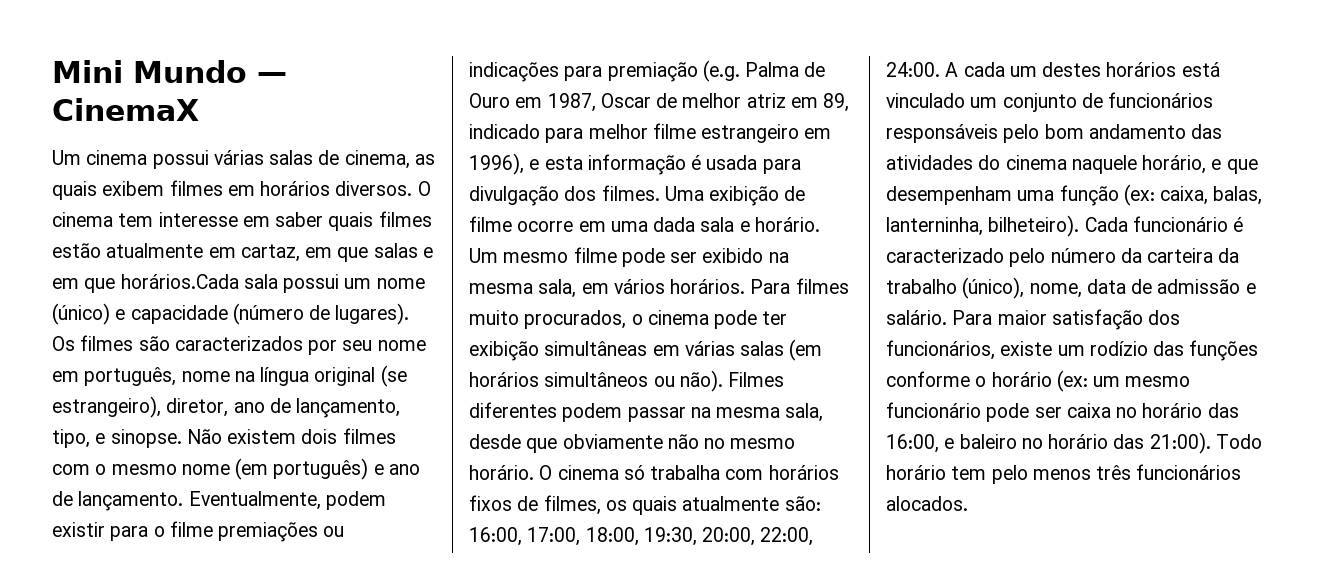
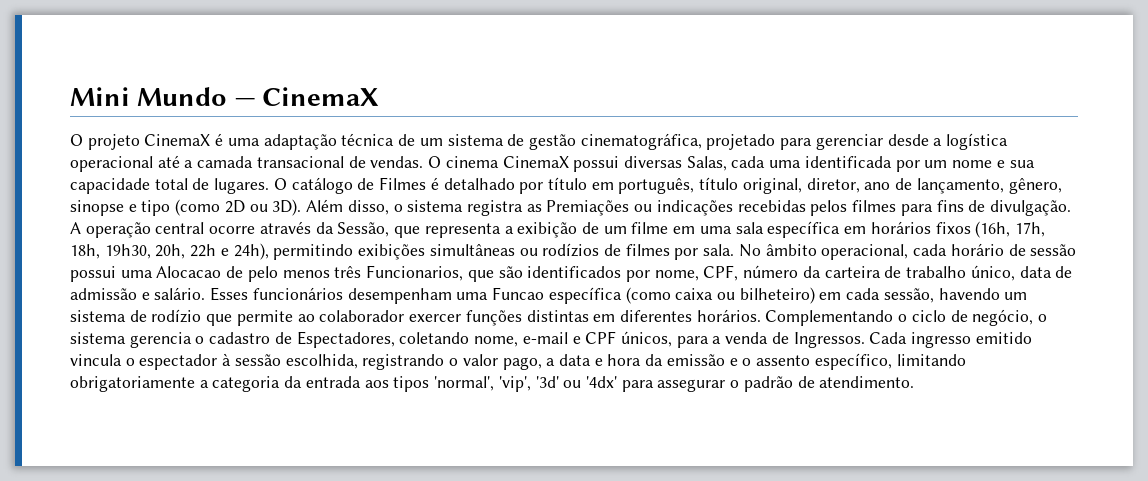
- Um cinema possui várias salas de cinema, as quais exibem filmes em horários diversos. O cinema tem interesse em saber quais filmes estão atualmente em cartaz, em que salas e em que horários.Cada sala possui um nome (único) e capacidade (número de lugares). Os filmes são caracterizados por seu nome em português, nome na língua original (se estrangeiro), diretor, ano de lançamento, tipo, e sinopse. Não existem dois filmes com o mesmo nome (em português) e ano de lançamento. Eventualmente, podem existir para o filme premiações ou indicações para premiação (e.g. Palma de Ouro em 1987, Oscar de melhor atriz em 89, indicado para melhor filme estrangeiro em 1996), e esta informação é usada para divulgação dos filmes. Uma exibição de filme ocorre em uma dada sala e horário. Um mesmo filme pode ser exibido na mesma sala, em vários horários. Para filmes muito procurados, o cinema pode ter exibição simultâneas em várias salas (em horários simultâneos ou não). Filmes diferentes podem passar na mesma sala, desde que obviamente não no mesmo horário. O cinema só trabalha com horários fixos de filmes, os quais atualmente são: 16:00, 17:00, 18:00, 19:30, 20:00, 22:00, 24:00. A cada um destes horários está vinculado um conjunto de funcionários responsáveis pelo bom andamento das atividades do cinema naquele horário, e que desempenham uma função (ex: caixa, balas, lanterninha, bilheteiro). Cada funcionário é caracterizado pelo número da carteira da trabalho (único), nome, data de admissão e salário.
+ O projeto CinemaX é uma adaptação técnica de um sistema de gestão cinematográfica, projetado para gerenciar desde a logística operacional até a camada transacional de vendas. O cinema CinemaX possui diversas Salas, cada uma identificada por um nome e sua capacidade total de lugares. O catálogo de Filmes é detalhado por título em português, título original, diretor, ano de lançamento, gênero, sinopse e tipo (como 2D ou 3D). Além disso, o sistema registra as Premiações ou indicações recebidas pelos filmes para fins de divulgação. A operação central ocorre através da Sessão, que representa a exibição de um filme em uma sala específica em horários fixos (16h, 17h, 18h, 19h30, 20h, 22h e 24h), permitindo exibições simultâneas ou rodízios de filmes por sala. No âmbito operacional, cada horário de sessão possui uma Alocacao de pelo menos três Funcionarios, que são identificados por nome, CPF, número da carteira de trabalho único, data de admissão e salário.
- Para maior satisfação dos funcionários, existe um rodízio das funções conforme o horário (ex: um mesmo funcionário pode ser caixa no horário das 16:00, e baleiro no horário das 21:00). Todo horário tem pelo menos três funcionários alocados.
+ Esses funcionários desempenham uma Funcao específica (como caixa ou bilheteiro) em cada sessão, havendo um sistema de rodízio que permite ao colaborador exercer funções distintas em diferentes horários. Complementando o ciclo de negócio, o sistema gerencia o cadastro de Espectadores, coletando nome, e-mail e CPF únicos, para a venda de Ingressos. Cada ingresso emitido vincula o espectador à sessão escolhida, registrando o valor pago, a data e hora da emissão e o assento específico, limitando obrigatoriamente a categoria da entrada aos tipos 'normal', 'vip', '3d' ou '4dx' para assegurar o padrão de atendimento.

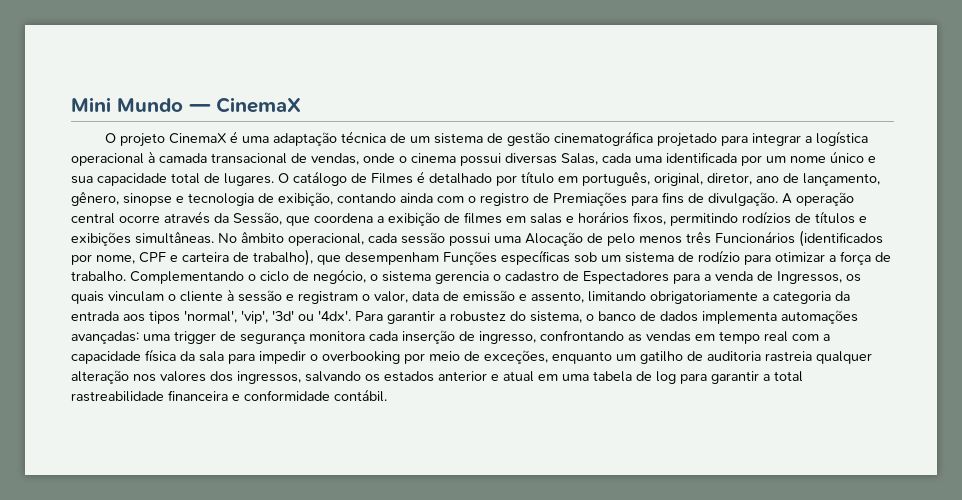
- O projeto CinemaX é uma adaptação técnica de um sistema de gestão cinematográfica, projetado para gerenciar desde a logística operacional até a camada transacional de vendas. O cinema CinemaX possui diversas Salas, cada uma identificada por um nome e sua capacidade total de lugares.
+ O projeto CinemaX é uma adaptação técnica de um sistema de gestão cinematográfica projetado para integrar a logística operacional à camada transacional de vendas, onde o cinema possui diversas Salas, cada uma identificada por um nome único e sua capacidade total de lugares.
- O catálogo de Filmes é detalhado por título em português, título original, diretor, ano de lançamento, gênero, sinopse e tipo (como 2D ou 3D). Além disso, o sistema registra as Premiações ou indicações recebidas pelos filmes para fins de divulgação.
+ O catálogo de Filmes é detalhado por título em português, original, diretor, ano de lançamento, gênero, sinopse e tecnologia de exibição, contando ainda com o registro de Premiações para fins de divulgação.
- A operação central ocorre através da Sessão, que representa a exibição de um filme em uma sala específica em horários fixos (16h, 17h, 18h, 19h30, 20h, 22h e 24h), permitindo exibições simultâneas ou rodízios de filmes por sala.
+ A operação central ocorre através da Sessão, que coordena a exibição de filmes em salas e horários fixos, permitindo rodízios de títulos e exibições simultâneas.
- No âmbito operacional, cada horário de sessão possui uma Alocacao de pelo menos três Funcionarios, que são identificados por nome, CPF, número da carteira de trabalho único, data de admissão e salário. Esses funcionários desempenham uma Funcao específica (como caixa ou bilheteiro) em cada sessão, havendo um sistema de rodízio que permite ao colaborador exercer funções distintas em diferentes horários.
+ No âmbito operacional, cada sessão possui uma Alocação de pelo menos três Funcionários (identificados por nome, CPF e carteira de trabalho), que desempenham Funções específicas sob um sistema de rodízio para otimizar a força de trabalho.
- Complementando o ciclo de negócio, o sistema gerencia o cadastro de Espectadores, coletando nome, e-mail e CPF únicos, para a venda de Ingressos. Cada ingresso emitido vincula o espectador à sessão escolhida, registrando o valor pago, a data e hora da emissão e o assento específico, limitando obrigatoriamente a categoria da entrada aos tipos 'normal', 'vip', '3d' ou '4dx' para assegurar o padrão de atendimento.
+ Complementando o ciclo de negócio, o sistema gerencia o cadastro de Espectadores para a venda de Ingressos, os quais vinculam o cliente à sessão e registram o valor, data de emissão e assento, limitando obrigatoriamente a categoria da entrada aos tipos 'normal', 'vip', '3d' ou '4dx'. Para garantir a robustez do sistema, o banco de dados implementa automações avançadas: uma trigger de segurança monitora cada inserção de ingresso, confrontando as vendas em tempo real com a capacidade física da sala para impedir o overbooking por meio de exceções, enquanto um gatilho de auditoria rastreia qualquer alteração nos valores dos ingressos, salvando os estados anterior e atual em uma tabela de log para garantir a total rastreabilidade financeira e conformidade contábil.

